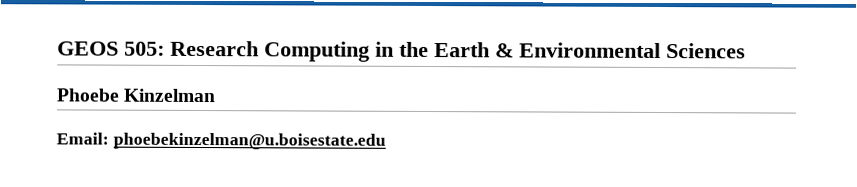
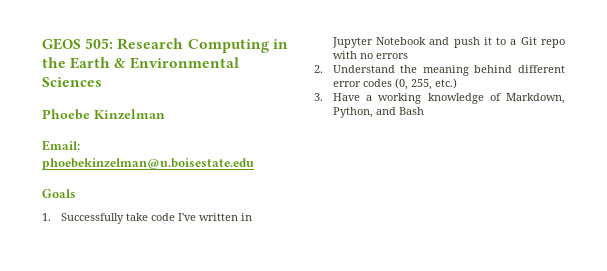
+ Goals
+ 1. Successfully take code I've written in Jupyter Notebook and push it to a Git repo with no errors
+ 2. Understand the meaning behind different error codes (0, 255, etc.)
+ 3. Have a working knowledge of Markdown, Python, and Bash

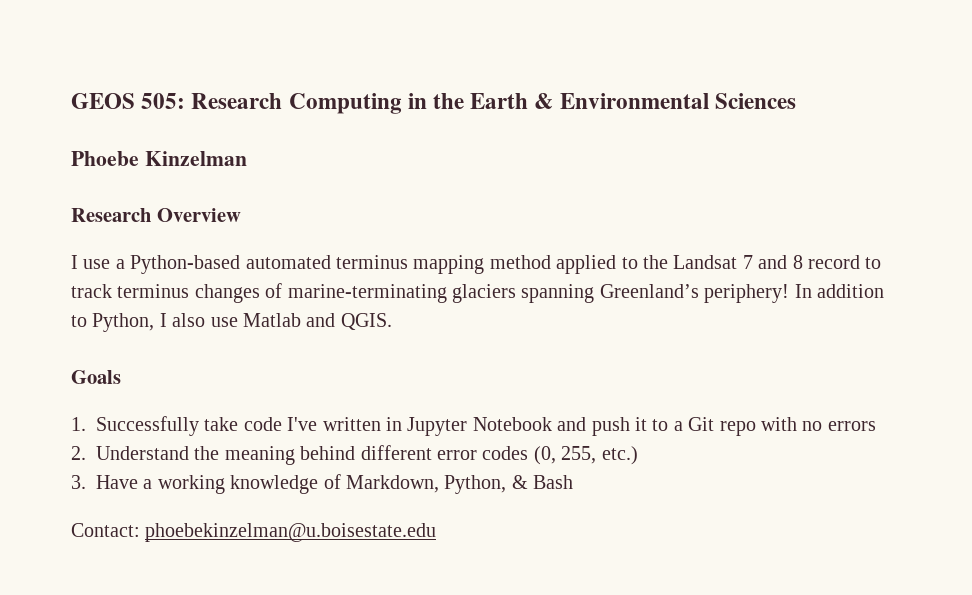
- Email: phoebekinzelman@u.boisestate.edu
+ Research Overview
+ I use a Python-based automated terminus mapping method applied to the Landsat 7 and 8 record to track terminus changes of marine-terminating glaciers spanning Greenland’s periphery! In addition to Python, I also use Matlab and QGIS.
- 3. Have a working knowledge of Markdown, Python, and Bash
+ 3. Have a working knowledge of Markdown, Python, & Bash
+ Contact: phoebekinzelman@u.boisestate.edu

